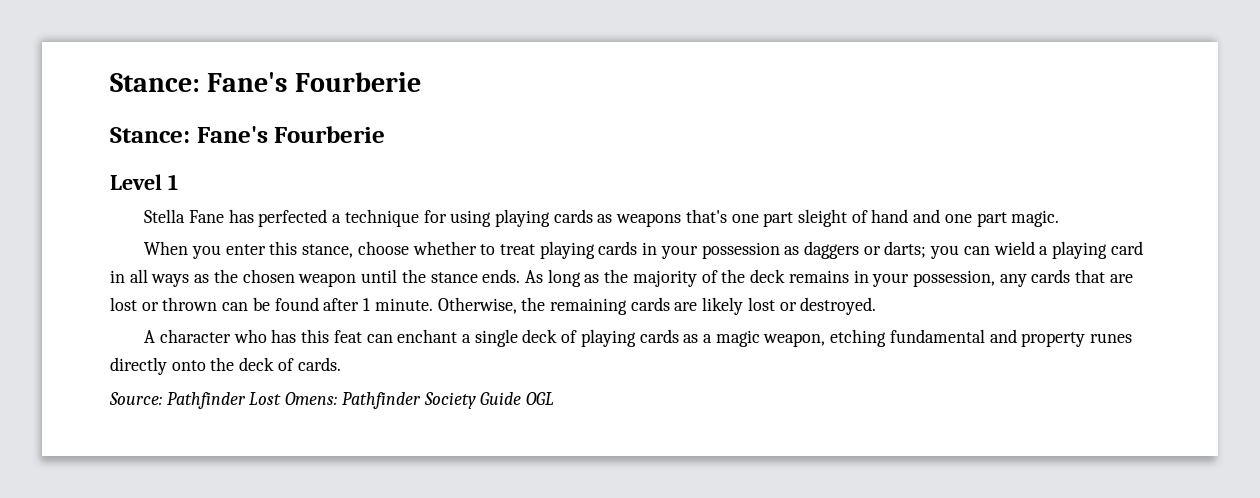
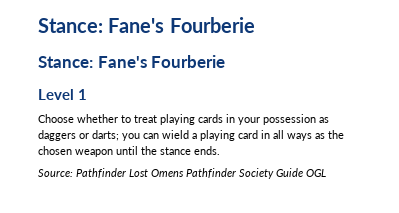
- Stella Fane has perfected a technique for using playing cards as weapons that's one part sleight of hand and one part magic.
- When you enter this stance, choose whether to treat playing cards in your possession as daggers or darts; you can wield a playing card in all ways as the chosen weapon until the stance ends. As long as the majority of the deck remains in your possession, any cards that are lost or thrown can be found after 1 minute. Otherwise, the remaining cards are likely lost or destroyed.
- A character who has this feat can enchant a single deck of playing cards as a magic weapon, etching fundamental and property runes directly onto the deck of cards.
+ Choose whether to treat playing cards in your possession as daggers or darts; you can wield a playing card in all ways as the chosen weapon until the stance ends.
- Source: Pathfinder Lost Omens: Pathfinder Society Guide OGL
+ Source: Pathfinder Lost Omens Pathfinder Society Guide OGL

